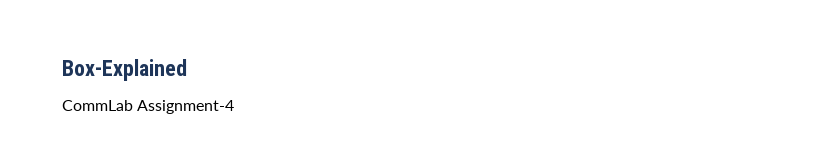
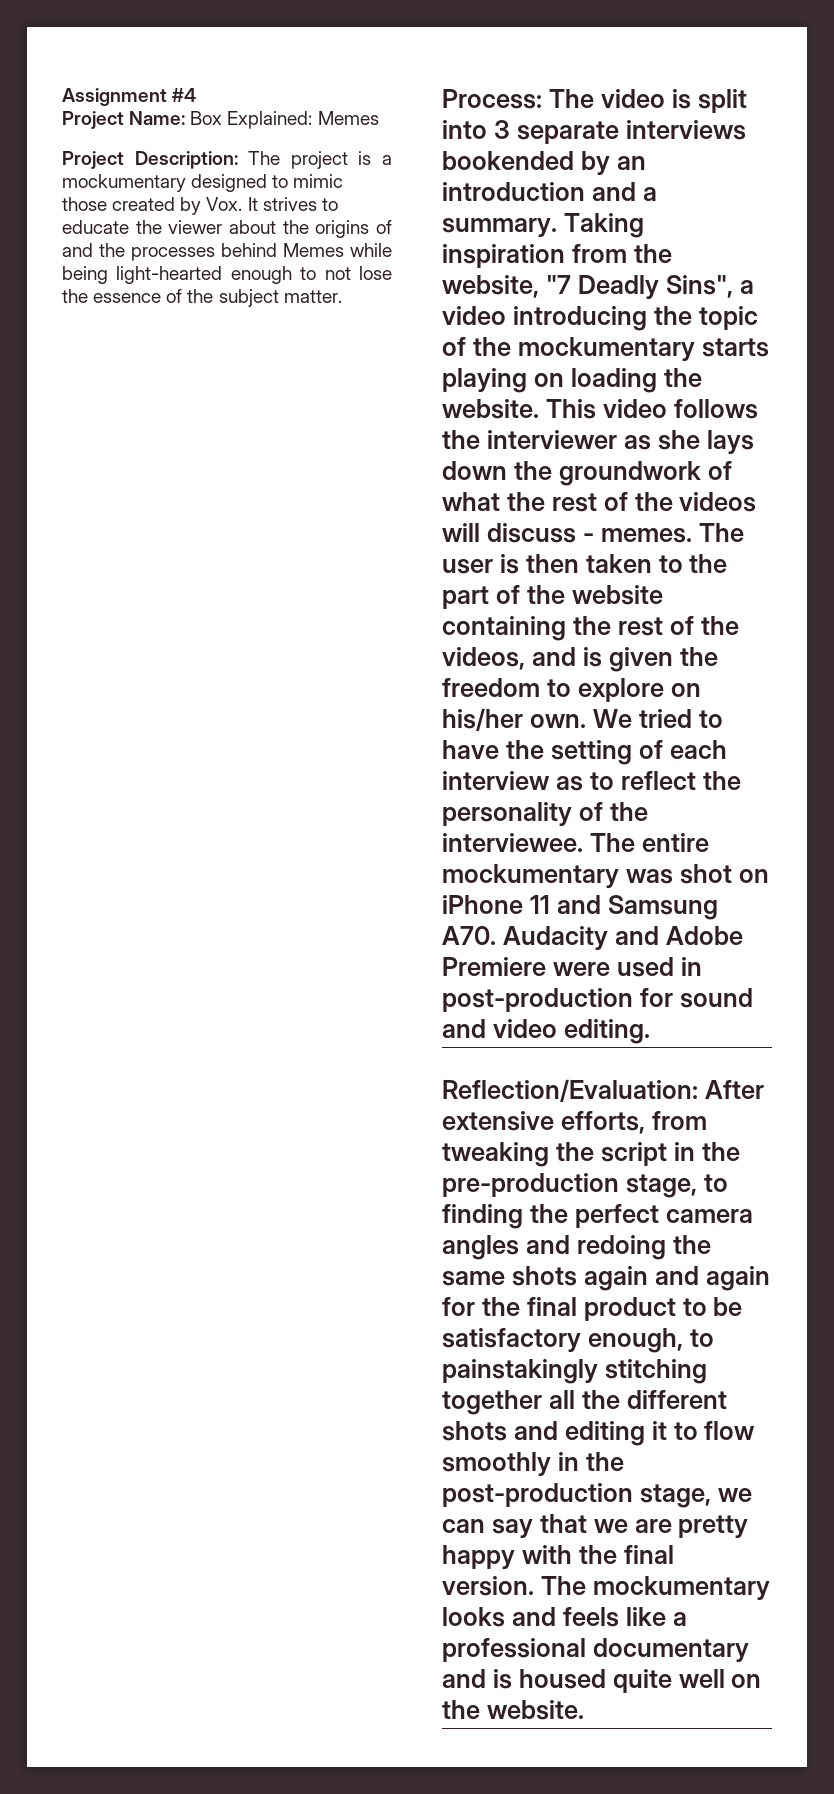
- Box-Explained
- CommLab Assignment-4
+ Assignment #4
+ Project Name: Box Explained: Memes
+ Project Description: The project is a mockumentary designed to mimic those created by Vox. It strives to educate the viewer about the origins of and the processes behind Memes while being light-hearted enough to not lose the essence of the subject matter.
+ Process: The video is split into 3 separate interviews bookended by an introduction and a summary. Taking inspiration from the website, "7 Deadly Sins", a video introducing the topic of the mockumentary starts playing on loading the website. This video follows the interviewer as she lays down the groundwork of what the rest of the videos will discuss - memes. The user is then taken to the part of the website containing the rest of the videos, and is given the freedom to explore on his/her own. We tried to have the setting of each interview as to reflect the personality of the interviewee. The entire mockumentary was shot on iPhone 11 and Samsung A70. Audacity and Adobe Premiere were used in post-production for sound and video editing.
+ Reflection/Evaluation: After extensive efforts, from tweaking the script in the pre-production stage, to finding the perfect camera angles and redoing the same shots again and again for the final product to be satisfactory enough, to painstakingly stitching together all the different shots and editing it to flow smoothly in the post-production stage, we can say that we are pretty happy with the final version. The mockumentary looks and feels like a professional documentary and is housed quite well on the website.

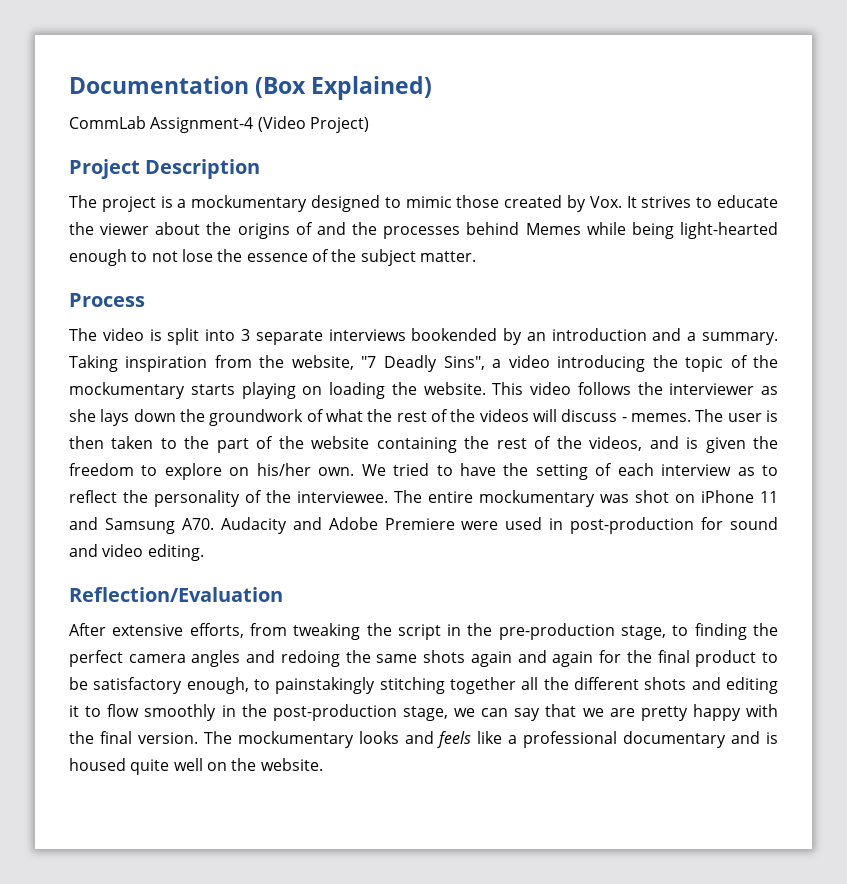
- Assignment #4
- Project Name: Box Explained: Memes
- Project Description: The project is a mockumentary designed to mimic those created by Vox. It strives to educate the viewer about the origins of and the processes behind Memes while being light-hearted enough to not lose the essence of the subject matter.
+ Documentation (Box Explained)
+ CommLab Assignment-4 (Video Project)
+ Project Description
+ The project is a mockumentary designed to mimic those created by Vox. It strives to educate the viewer about the origins of and the processes behind Memes while being light-hearted enough to not lose the essence of the subject matter.
- Process: The video is split into 3 separate interviews bookended by an introduction and a summary.
+ Process
+ The video is split into 3 separate interviews bookended by an introduction and a summary.
- Reflection/Evaluation: After extensive efforts, from tweaking the script in the pre-production stage, to finding the perfect camera angles and redoing the same shots again and again for the final product to be satisfactory enough, to painstakingly stitching together all the different shots and editing it to flow smoothly in the post-production stage, we can say that we are pretty happy with the final version.
+ Reflection/Evaluation
+ After extensive efforts, from tweaking the script in the pre-production stage, to finding the perfect camera angles and redoing the same shots again and again for the final product to be satisfactory enough, to painstakingly stitching together all the different shots and editing it to flow smoothly in the post-production stage, we can say that we are pretty happy with the final version.

